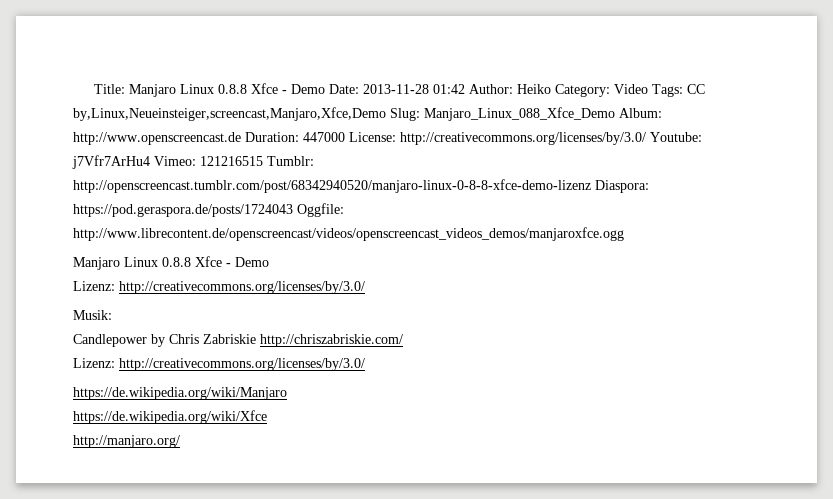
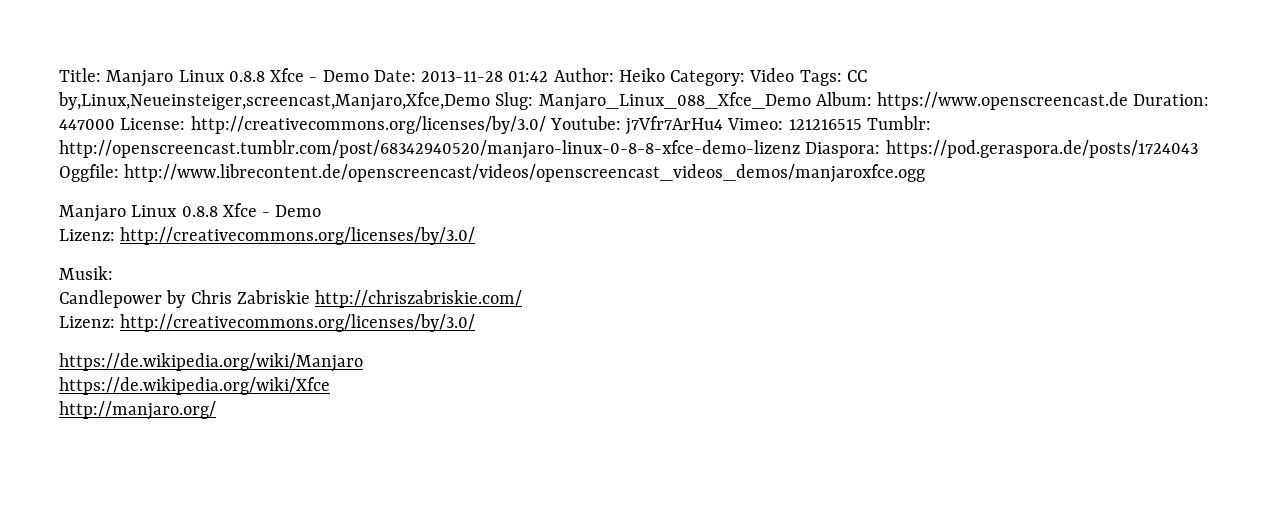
- Title: Manjaro Linux 0.8.8 Xfce - Demo Date: 2013-11-28 01:42 Author: Heiko Category: Video Tags: CC by,Linux,Neueinsteiger,screencast,Manjaro,Xfce,Demo Slug: Manjaro_Linux_088_Xfce_Demo Album: http://www.openscreencast.de Duration: 447000 License: http://creativecommons.org/licenses/by/3.0/ Youtube: j7Vfr7ArHu4 Vimeo: 121216515 Tumblr: http://openscreencast.tumblr.com/post/68342940520/manjaro-linux-0-8-8-xfce-demo-lizenz Diaspora: https://pod.geraspora.de/posts/1724043 Oggfile: http://www.librecontent.de/openscreencast/videos/openscreencast_videos_demos/manjaroxfce.ogg
+ Title: Manjaro Linux 0.8.8 Xfce - Demo Date: 2013-11-28 01:42 Author: Heiko Category: Video Tags: CC by,Linux,Neueinsteiger,screencast,Manjaro,Xfce,Demo Slug: Manjaro_Linux_088_Xfce_Demo Album: https://www.openscreencast.de Duration: 447000 License: http://creativecommons.org/licenses/by/3.0/ Youtube: j7Vfr7ArHu4 Vimeo: 121216515 Tumblr: http://openscreencast.tumblr.com/post/68342940520/manjaro-linux-0-8-8-xfce-demo-lizenz Diaspora: https://pod.geraspora.de/posts/1724043 Oggfile: http://www.librecontent.de/openscreencast/videos/openscreencast_videos_demos/manjaroxfce.ogg

